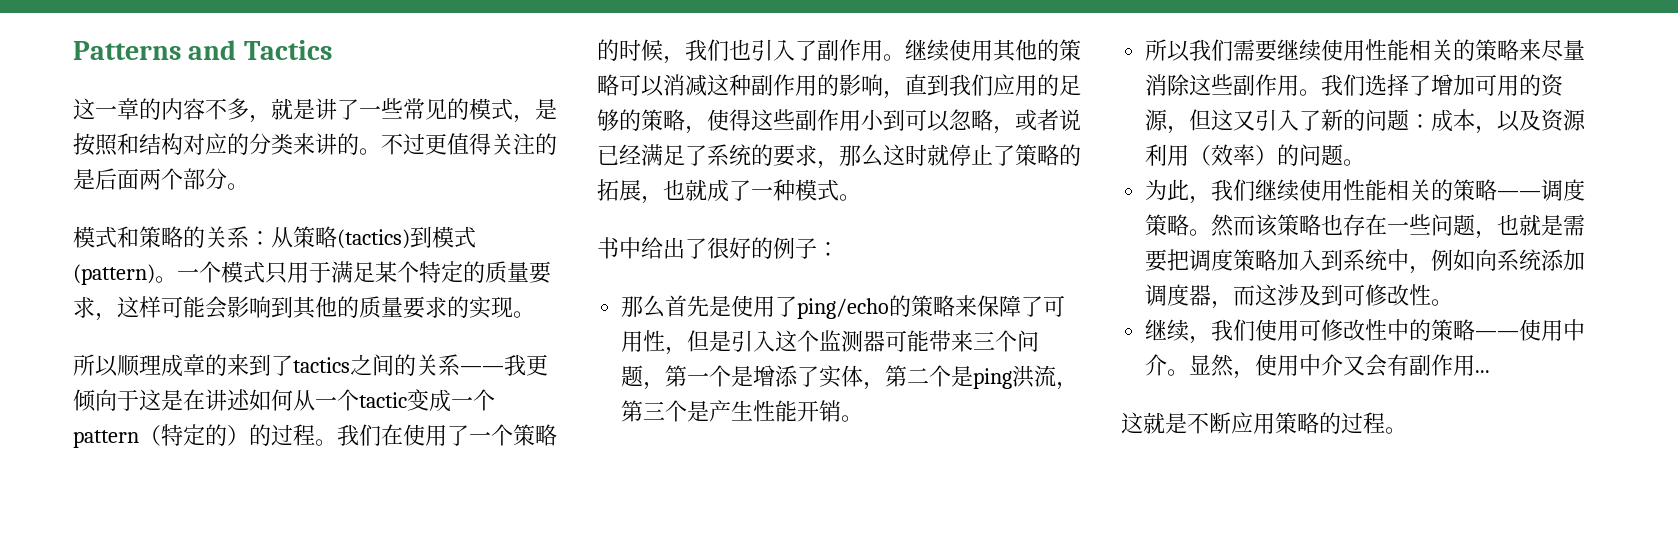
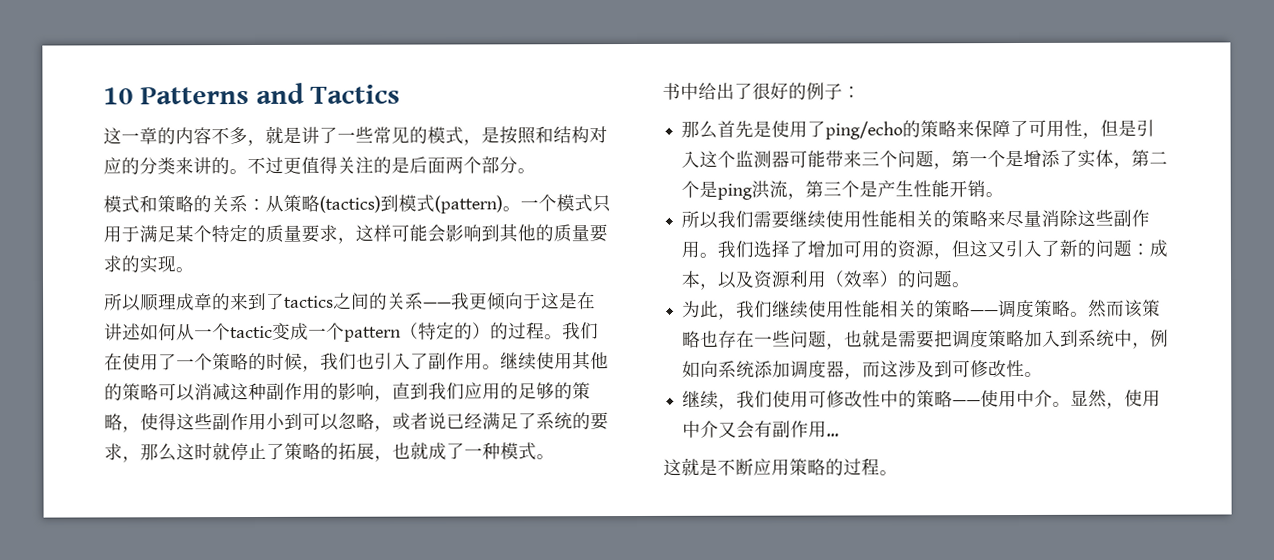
- Patterns and Tactics
+ 10 Patterns and Tactics

